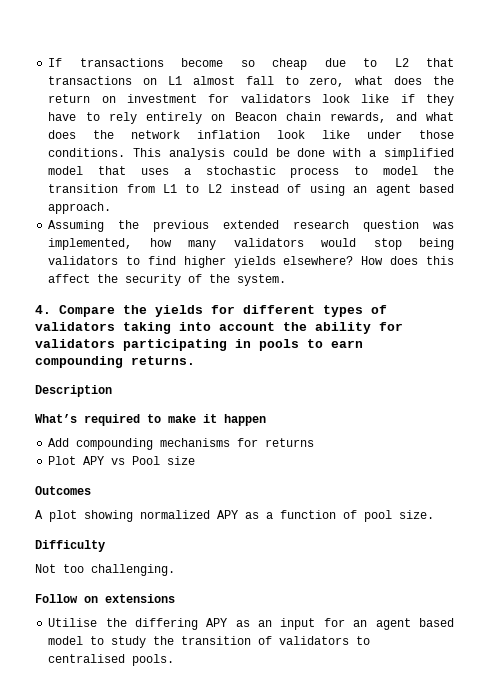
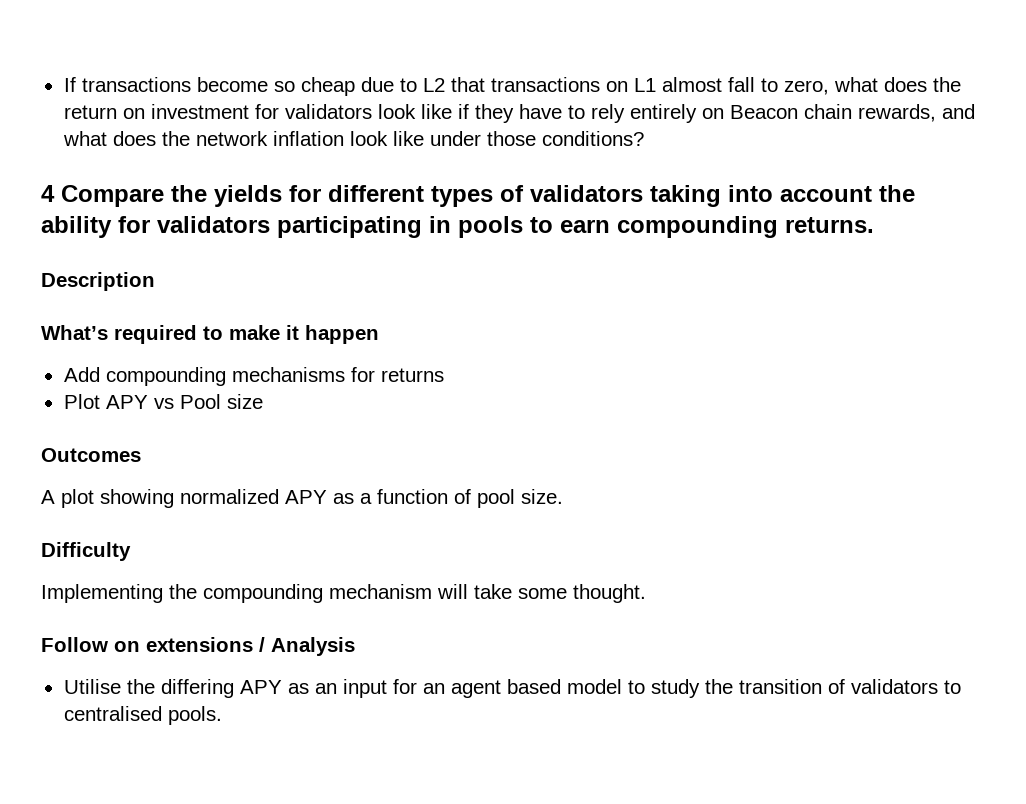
- If transactions become so cheap due to L2 that transactions on L1 almost fall to zero, what does the return on investment for validators look like if they have to rely entirely on Beacon chain rewards, and what does the network inflation look like under those conditions. This analysis could be done with a simplified model that uses a stochastic process to model the transition from L1 to L2 instead of using an agent based approach.
- Assuming the previous extended research question was implemented, how many validators would stop being validators to find higher yields elsewhere? How does this affect the security of the system.
- 4. Compare the yields for different types of validators taking into account the ability for validators participating in pools to earn compounding returns.
+ If transactions become so cheap due to L2 that transactions on L1 almost fall to zero, what does the return on investment for validators look like if they have to rely entirely on Beacon chain rewards, and what does the network inflation look like under those conditions?
+ 4 Compare the yields for different types of validators taking into account the ability for validators participating in pools to earn compounding returns.
- Not too challenging.
+ Implementing the compounding mechanism will take some thought.
- Follow on extensions
+ Follow on extensions / Analysis

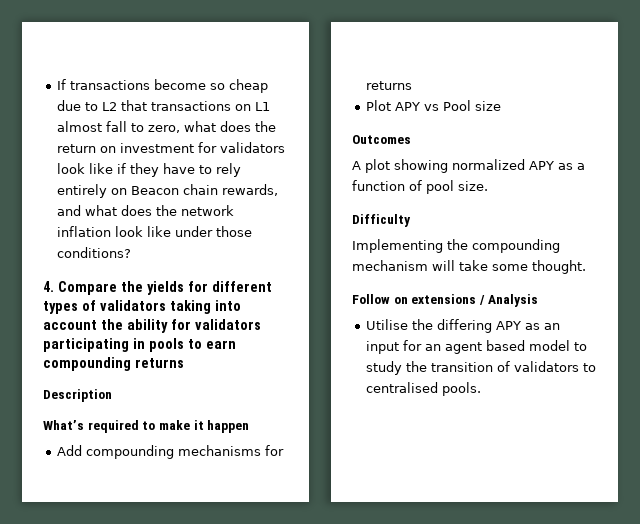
- 4 Compare the yields for different types of validators taking into account the ability for validators participating in pools to earn compounding returns.
+ 4. Compare the yields for different types of validators taking into account the ability for validators participating in pools to earn compounding returns

